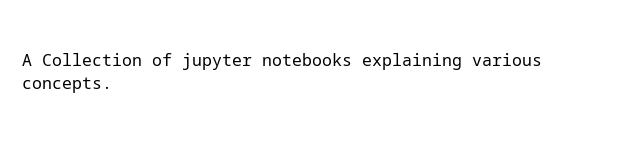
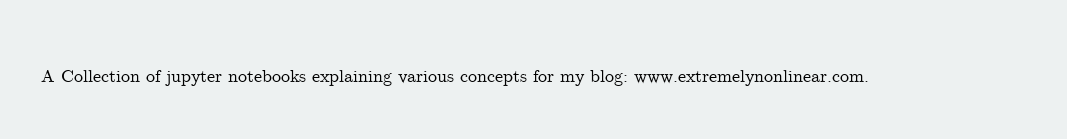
- A Collection of jupyter notebooks explaining various concepts.
+ A Collection of jupyter notebooks explaining various concepts for my blog: www.extremelynonlinear.com.

